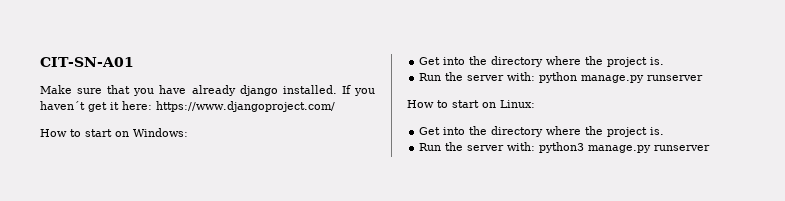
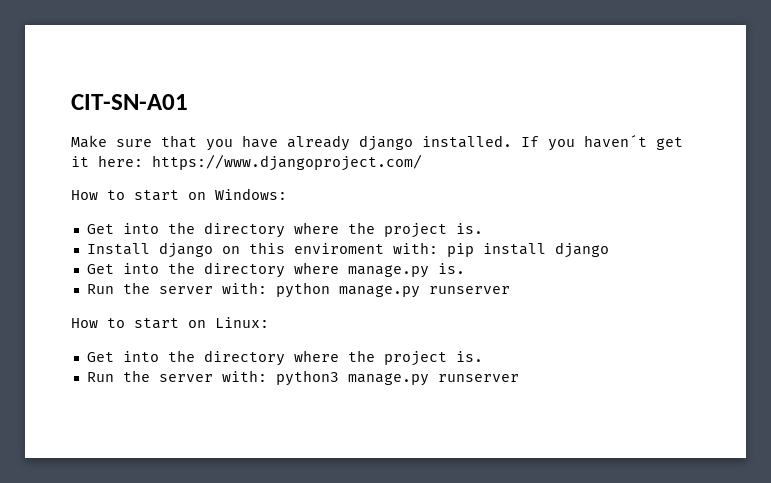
+ Install django on this enviroment with: pip install django
+ Get into the directory where manage.py is.

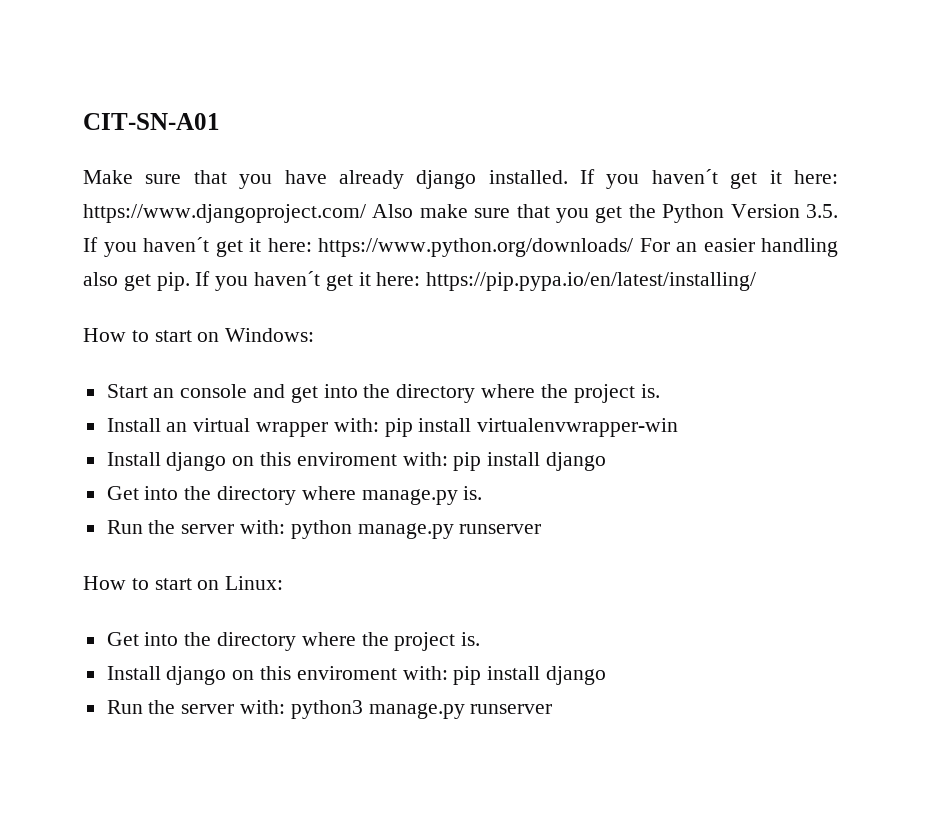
- If you haven´t get it here: https://www.djangoproject.com/
+ If you haven´t get it here: https://www.djangoproject.com/ Also make sure that you get the Python Version 3.5. If you haven´t get it here: https://www.python.org/downloads/ For an easier handling also get pip. If you haven´t get it here: https://pip.pypa.io/en/latest/installing/
  How to start on Windows:
- Get into the directory where the project is.
+ Start an console and get into the directory where the project is.
+ Install an virtual wrapper with: pip install virtualenvwrapper-win
  How to start on Linux:
  Get into the directory where the project is.
+ Install django on this enviroment with: pip install django

